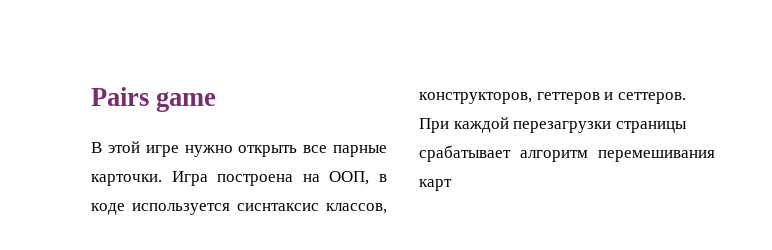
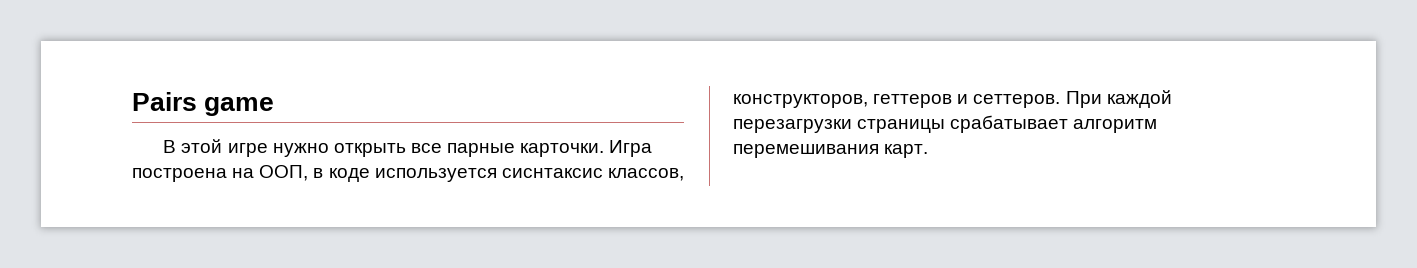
- При каждой перезагрузки страницы срабатывает алгоритм перемешивания карт
+ При каждой перезагрузки страницы срабатывает алгоритм перемешивания карт.

